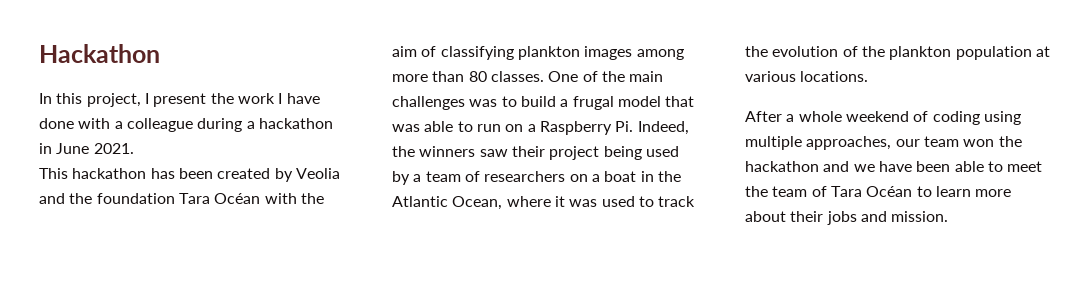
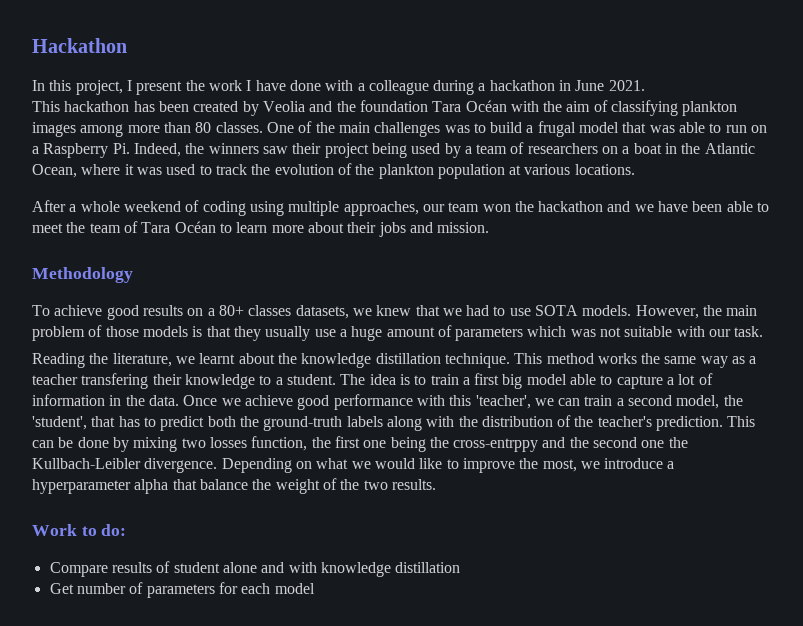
+ Methodology
+ To achieve good results on a 80+ classes datasets, we knew that we had to use SOTA models. However, the main problem of those models is that they usually use a huge amount of parameters which was not suitable with our task.
+ Reading the literature, we learnt about the knowledge distillation technique. This method works the same way as a teacher transfering their knowledge to a student. The idea is to train a first big model able to capture a lot of information in the data. Once we achieve good performance with this 'teacher', we can train a second model, the 'student', that has to predict both the ground-truth labels along with the distribution of the teacher's prediction. This can be done by mixing two losses function, the first one being the cross-entrppy and the second one the Kullbach-Leibler divergence. Depending on what we would like to improve the most, we introduce a hyperparameter alpha that balance the weight of the two results.
+ Work to do:
+ Compare results of student alone and with knowledge distillation
+ Get number of parameters for each model

